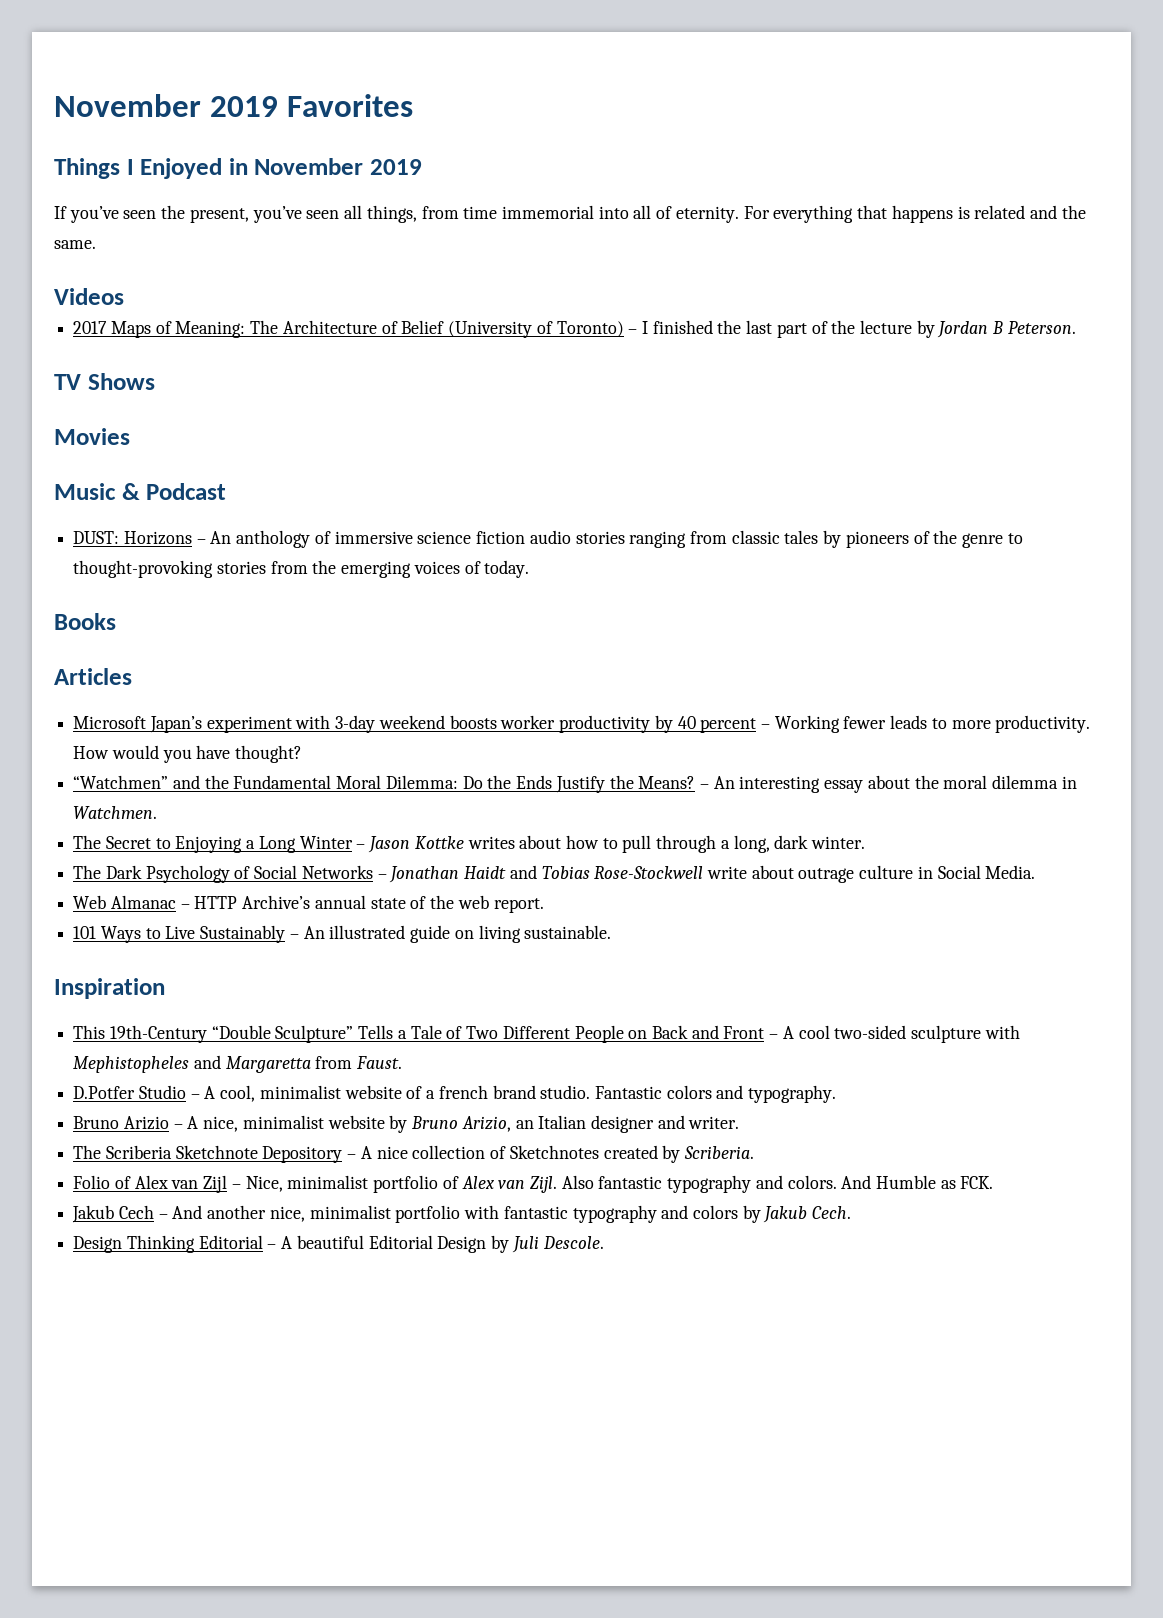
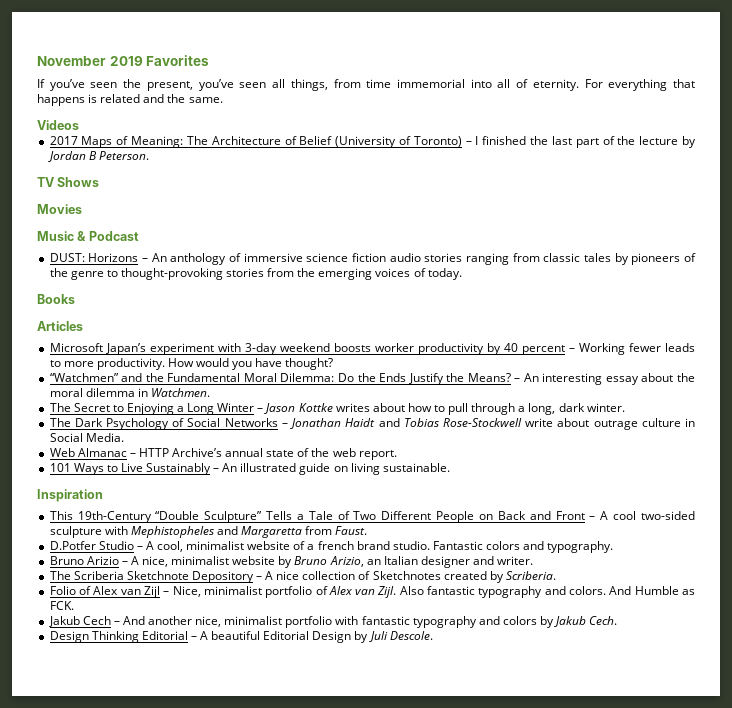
- Things I Enjoyed in November 2019

